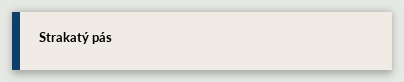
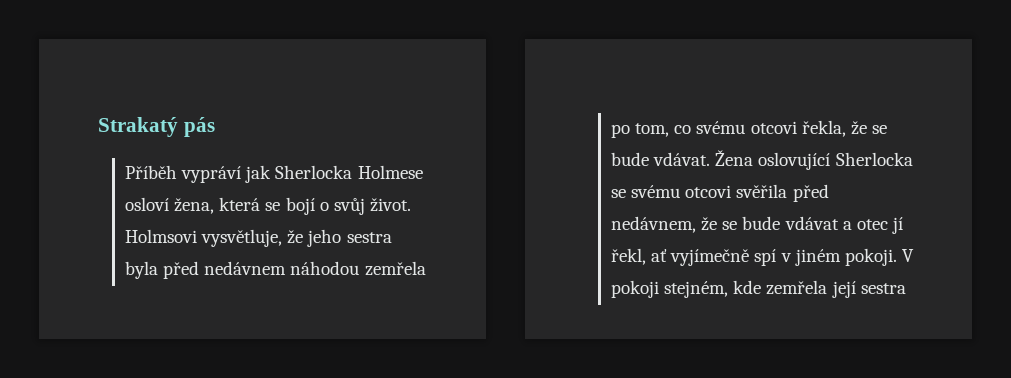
+ Příběh vypráví jak Sherlocka Holmese osloví žena, která se bojí o svůj život. Holmsovi vysvětluje, že jeho sestra byla před nedávnem náhodou zemřela po tom, co svému otcovi řekla, že se bude vdávat. Žena oslovující Sherlocka se svému otcovi svěřila před nedávnem, že se bude vdávat a otec jí řekl, ať vyjímečně spí v jiném pokoji. V pokoji stejném, kde zemřela její sestra

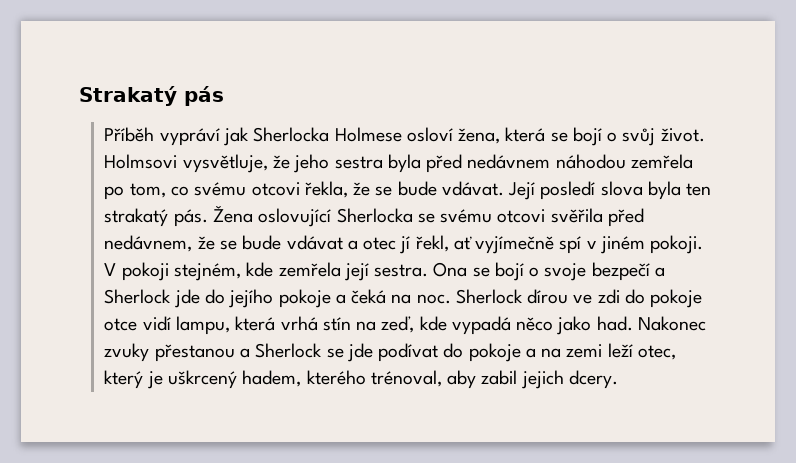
+ Její posledí slova byla ten strakatý pás.
- V pokoji stejném, kde zemřela její sestra
+ V pokoji stejném, kde zemřela její sestra. Ona se bojí o svoje bezpečí a Sherlock jde do jejího pokoje a čeká na noc. Sherlock dírou ve zdi do pokoje otce vidí lampu, která vrhá stín na zeď, kde vypadá něco jako had. Nakonec zvuky přestanou a Sherlock se jde podívat do pokoje a na zemi leží otec, který je uškrcený hadem, kterého trénoval, aby zabil jejich dcery.

